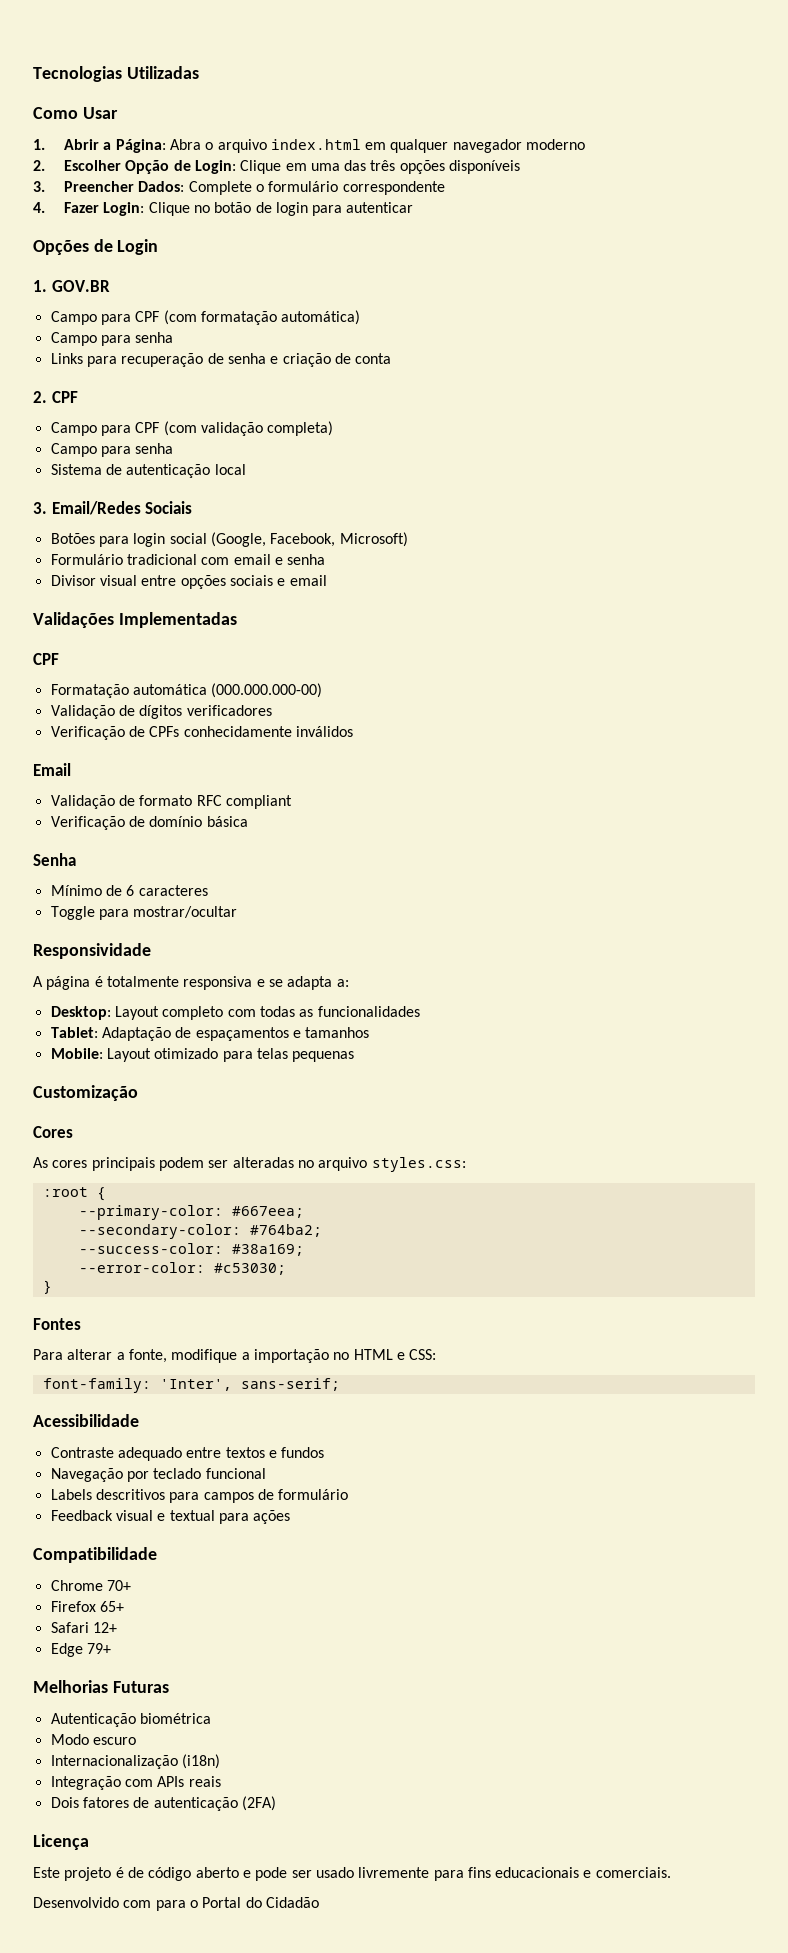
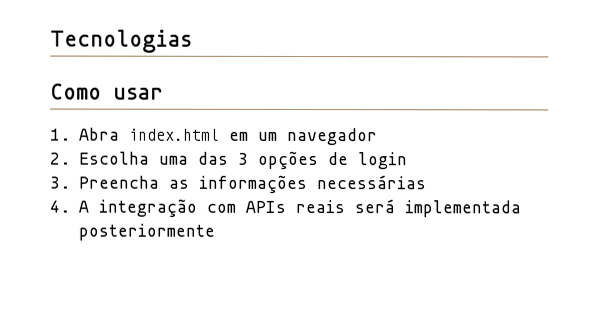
- Tecnologias Utilizadas
+ Tecnologias
- Como Usar
- 1. Abrir a Página: Abra o arquivo index.html em qualquer navegador moderno
- 2. Escolher Opção de Login: Clique em uma das três opções disponíveis
- 3. Preencher Dados: Complete o formulário correspondente
- 4. Fazer Login: Clique no botão de login para autenticar
- Opções de Login
- 1. GOV.BR
- Campo para CPF (com formatação automática)
- Campo para senha
- Links para recuperação de senha e criação de conta
- 2. CPF
- Campo para CPF (com validação completa)
- Campo para senha
- Sistema de autenticação local
- 3. Email/Redes Sociais
- Botões para login social (Google, Facebook, Microsoft)
- Formulário tradicional com email e senha
- Divisor visual entre opções sociais e email
- Validações Implementadas
- CPF
- Formatação automática (000.000.000-00)
- Validação de dígitos verificadores
- Verificação de CPFs conhecidamente inválidos
- Email
- Validação de formato RFC compliant
- Verificação de domínio básica
- Senha
- Mínimo de 6 caracteres
- Toggle para mostrar/ocultar
- Responsividade
- A página é totalmente responsiva e se adapta a:
- Desktop: Layout completo com todas as funcionalidades
- Tablet: Adaptação de espaçamentos e tamanhos
- Mobile: Layout otimizado para telas pequenas
- Customização
- Cores
- As cores principais podem ser alteradas no arquivo styles.css:
- :root {
- --primary-color: #667eea;
- --secondary-color: #764ba2;
- --success-color: #38a169;
- --error-color: #c53030;
- }
- Fontes
- Para alterar a fonte, modifique a importação no HTML e CSS:
- font-family: 'Inter', sans-serif;
- Acessibilidade
- Contraste adequado entre textos e fundos
- Navegação por teclado funcional
- Labels descritivos para campos de formulário
- Feedback visual e textual para ações
- Compatibilidade
- Chrome 70+
- Firefox 65+
- Safari 12+
- Edge 79+
- Melhorias Futuras
- Autenticação biométrica
- Modo escuro
- Internacionalização (i18n)
- Integração com APIs reais
- Dois fatores de autenticação (2FA)
- Licença
- Este projeto é de código aberto e pode ser usado livremente para fins educacionais e comerciais.
- Desenvolvido com para o Portal do Cidadão
+ Como usar
+ 1. Abra index.html em um navegador
+ 2. Escolha uma das 3 opções de login
+ 3. Preencha as informações necessárias
+ 4. A integração com APIs reais será implementada posteriormente

